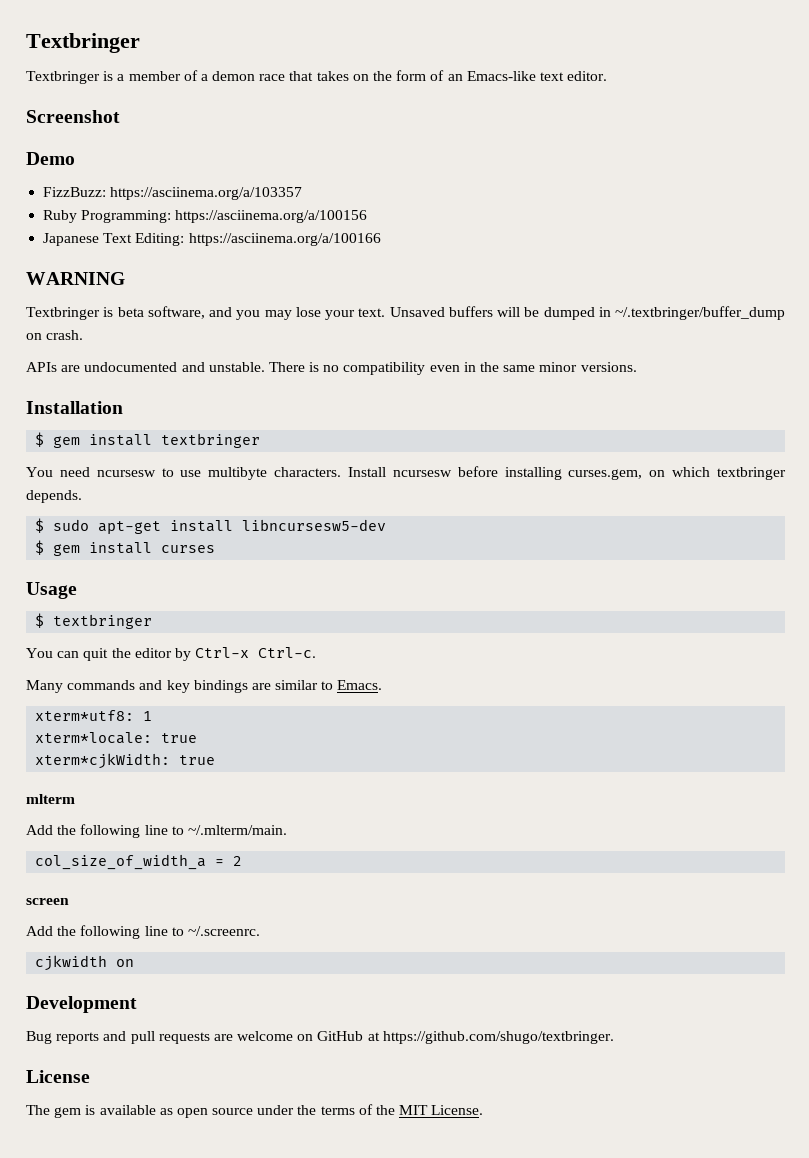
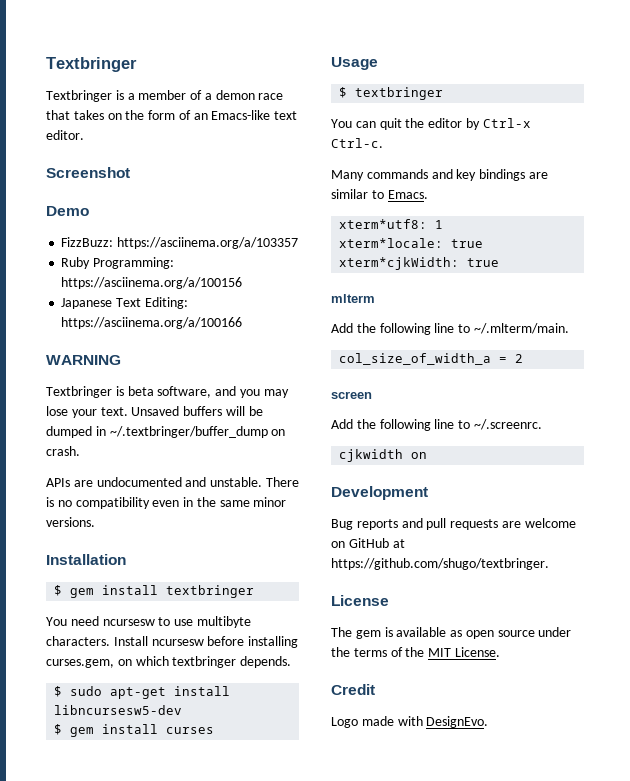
+ Credit
+ Logo made with DesignEvo.

